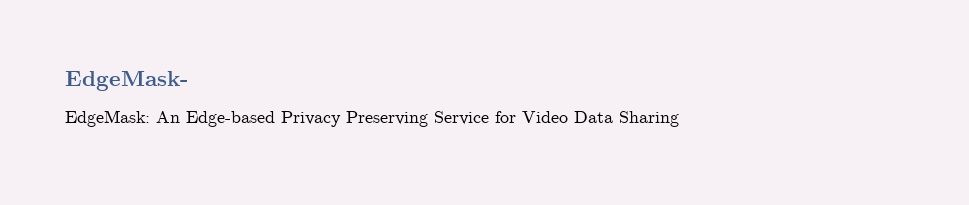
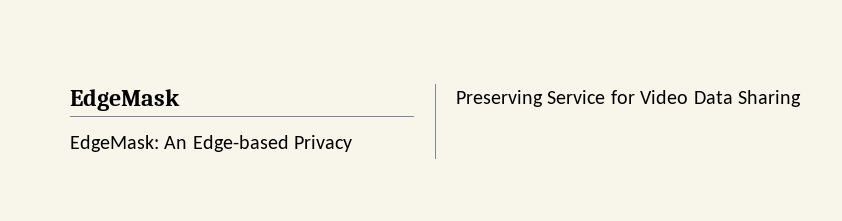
- EdgeMask-
+ EdgeMask

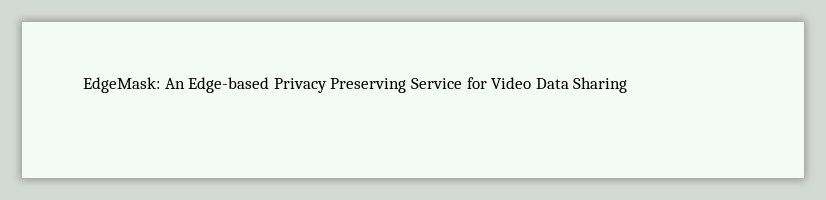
- EdgeMask

